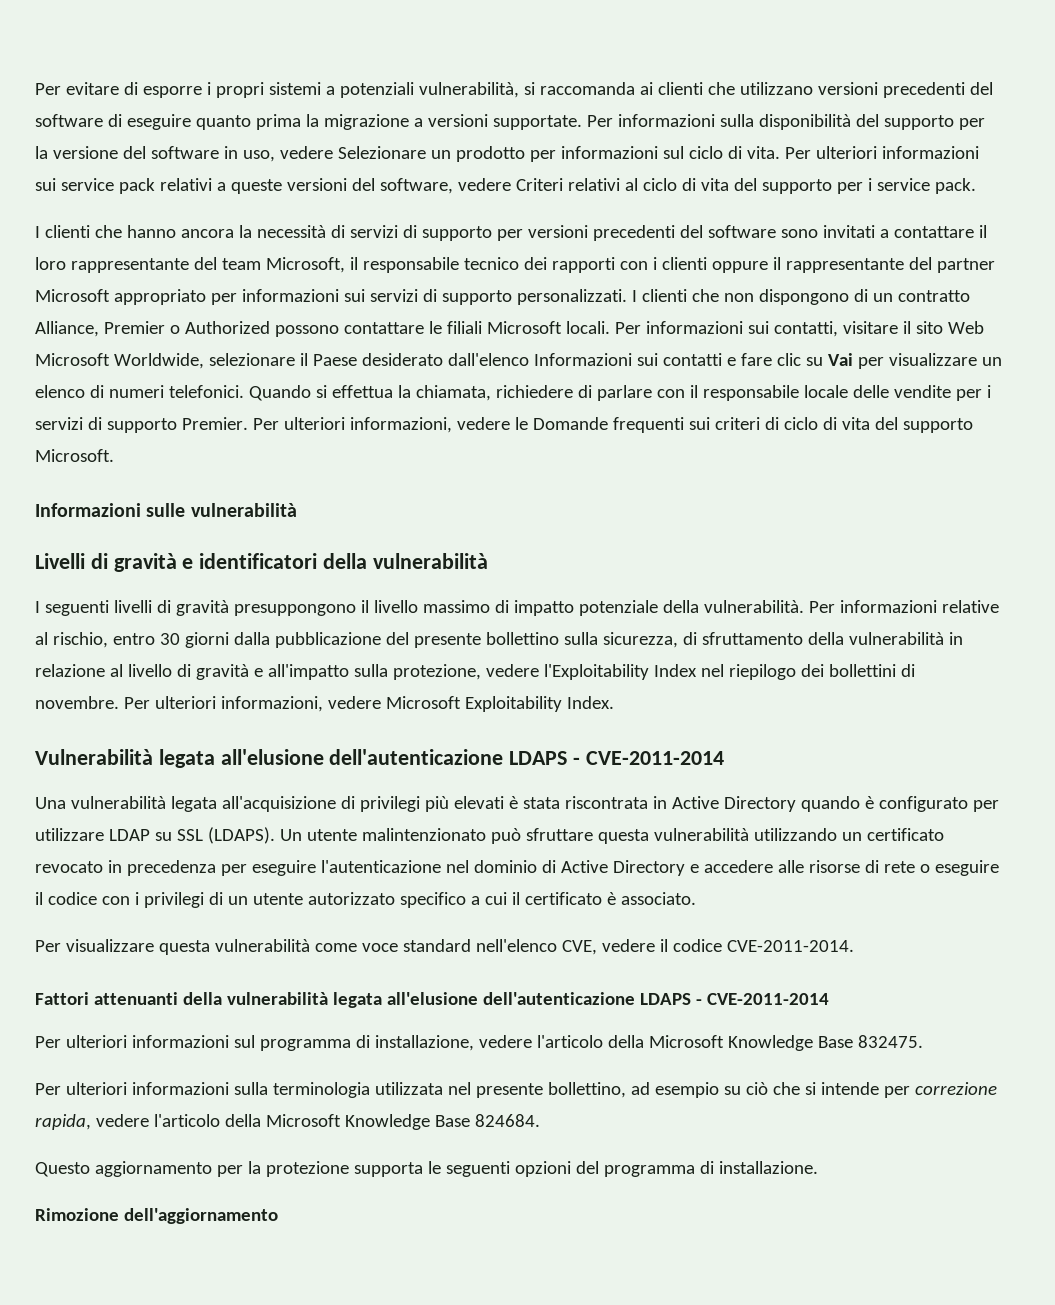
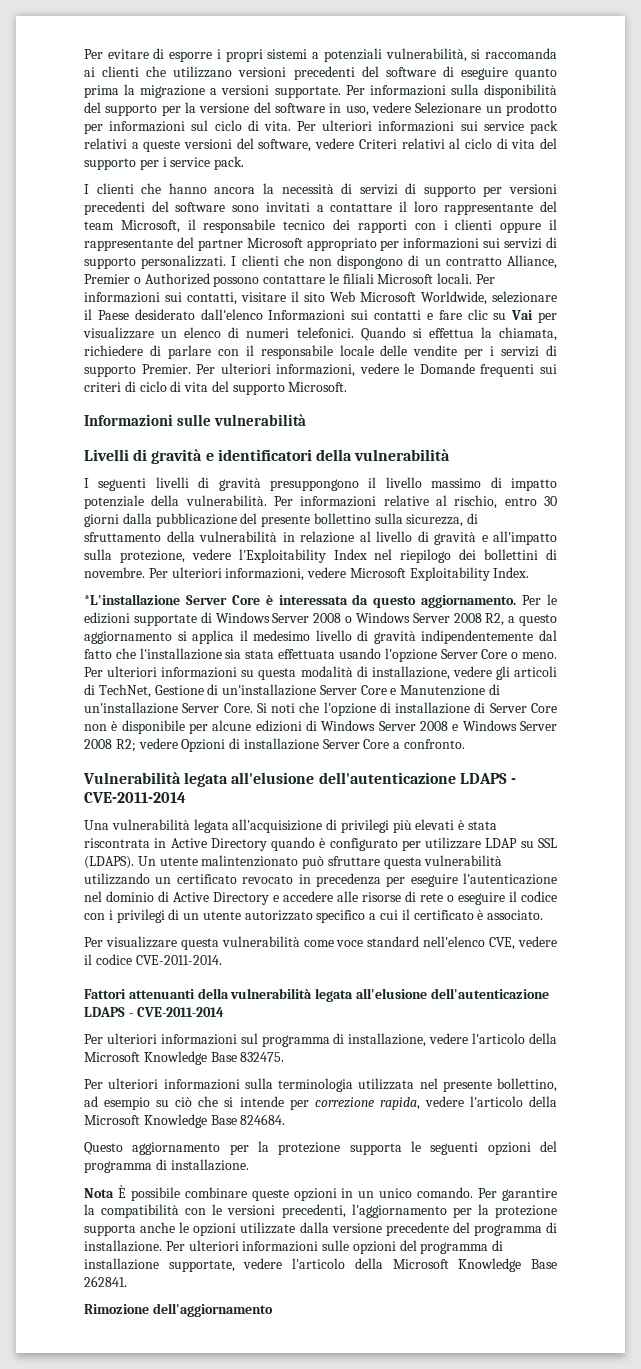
+ *L'installazione Server Core è interessata da questo aggiornamento. Per le edizioni supportate di Windows Server 2008 o Windows Server 2008 R2, a questo aggiornamento si applica il medesimo livello di gravità indipendentemente dal fatto che l'installazione sia stata effettuata usando l'opzione Server Core o meno. Per ulteriori informazioni su questa modalità di installazione, vedere gli articoli di TechNet, Gestione di un'installazione Server Core e Manutenzione di un'installazione Server Core. Si noti che l'opzione di installazione di Server Core non è disponibile per alcune edizioni di Windows Server 2008 e Windows Server 2008 R2; vedere Opzioni di installazione Server Core a confronto.
+ Nota È possibile combinare queste opzioni in un unico comando. Per garantire la compatibilità con le versioni precedenti, l'aggiornamento per la protezione supporta anche le opzioni utilizzate dalla versione precedente del programma di installazione. Per ulteriori informazioni sulle opzioni del programma di installazione supportate, vedere l'articolo della Microsoft Knowledge Base 262841.

